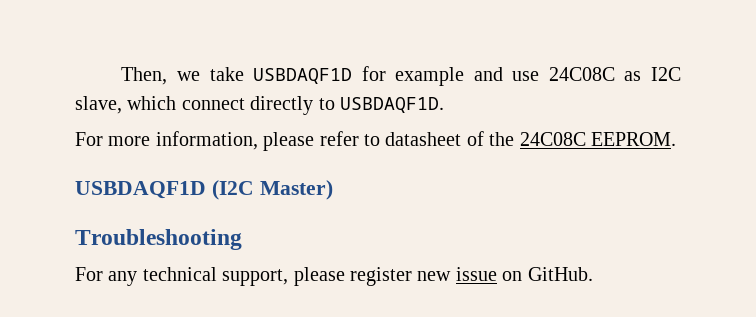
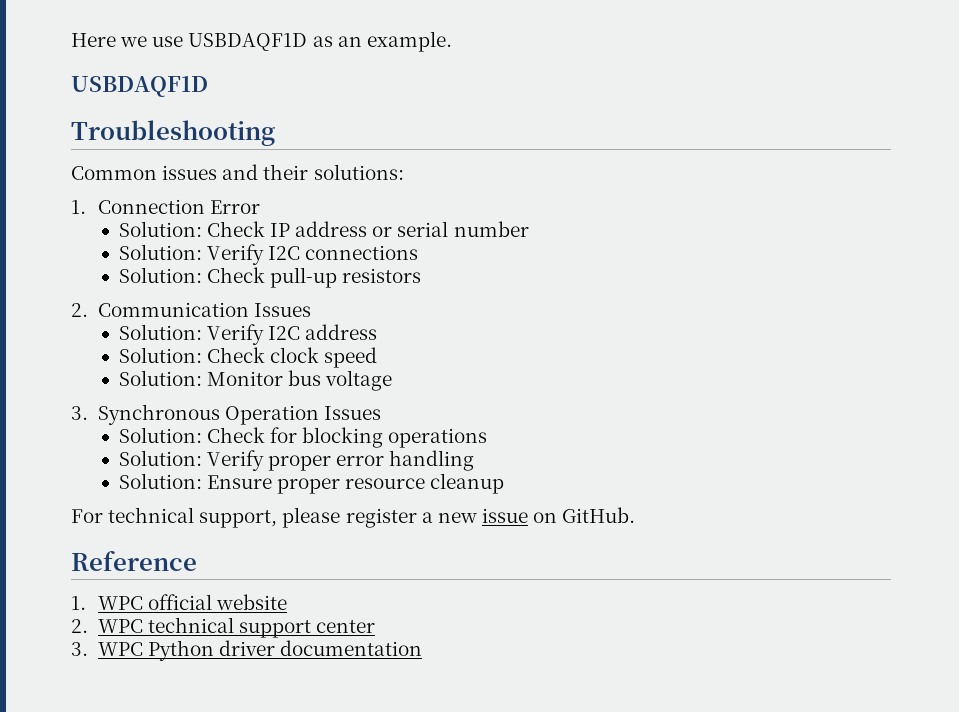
- Then, we take USBDAQF1D for example and use 24C08C as I2C slave, which connect directly to USBDAQF1D.
- For more information, please refer to datasheet of the 24C08C EEPROM.
- USBDAQF1D (I2C Master)
+ Here we use USBDAQF1D as an example.
+ USBDAQF1D
- For any technical support, please register new issue on GitHub.
+ Common issues and their solutions:
+ 1. Connection Error
+ Solution: Check IP address or serial number
+ Solution: Verify I2C connections
+ Solution: Check pull-up resistors
+ 2. Communication Issues
+ Solution: Verify I2C address
+ Solution: Check clock speed
+ Solution: Monitor bus voltage
+ 3. Synchronous Operation Issues
+ Solution: Check for blocking operations
+ Solution: Verify proper error handling
+ Solution: Ensure proper resource cleanup
+ For technical support, please register a new issue on GitHub.
+ Reference
+ 1. WPC official website
+ 2. WPC technical support center
+ 3. WPC Python driver documentation

